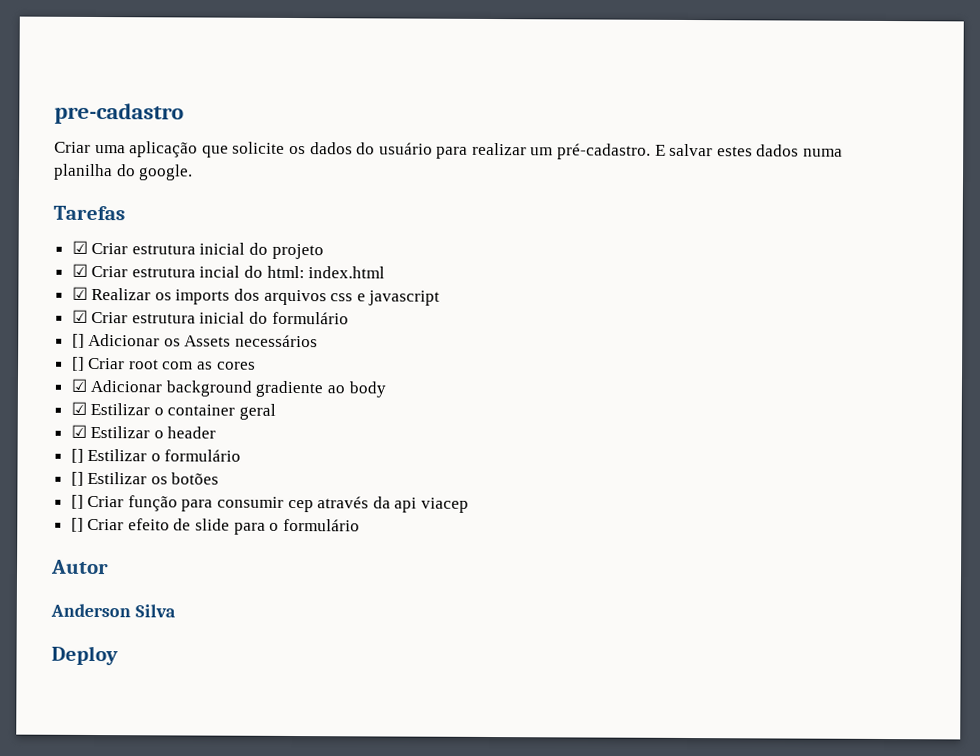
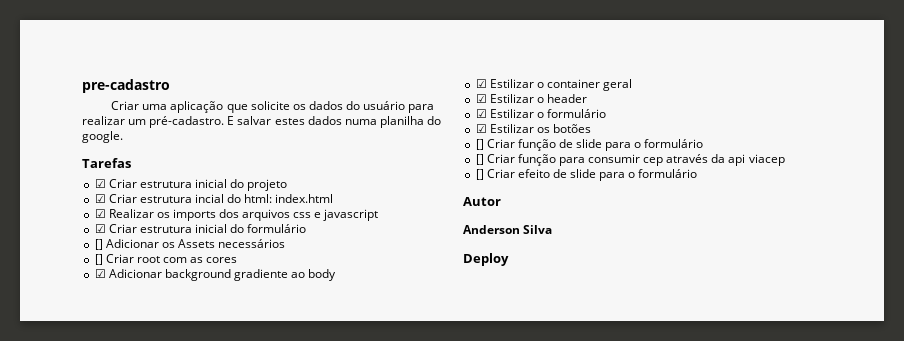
- [] Estilizar o formulário
+ ☑ Estilizar o formulário
- [] Estilizar os botões
+ ☑ Estilizar os botões
+ [] Criar função de slide para o formulário

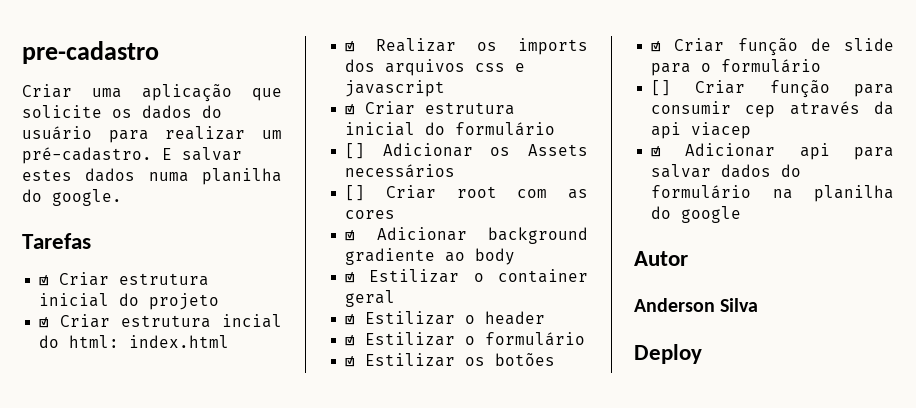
- [] Criar função de slide para o formulário
+ ☑ Criar função de slide para o formulário
- [] Criar efeito de slide para o formulário
+ ☑ Adicionar api para salvar dados do formulário na planilha do google

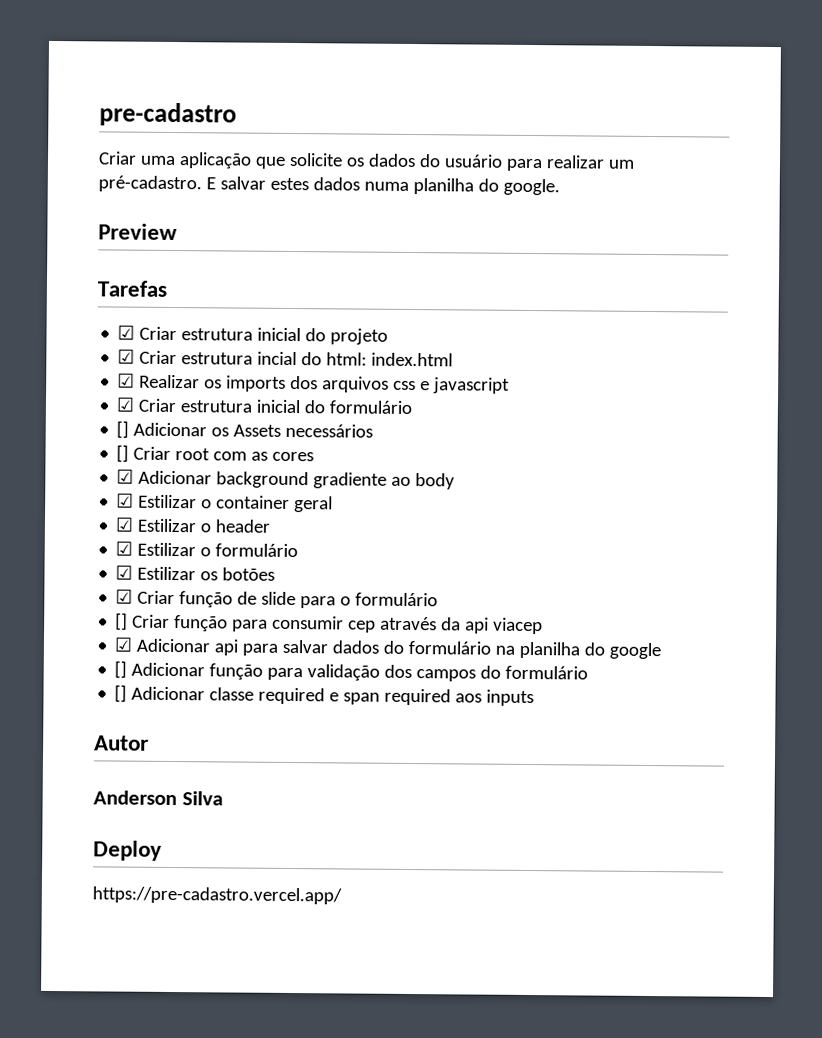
+ Preview
+ [] Adicionar função para validação dos campos do formulário
+ [] Adicionar classe required e span required aos inputs
+ https://pre-cadastro.vercel.app/

